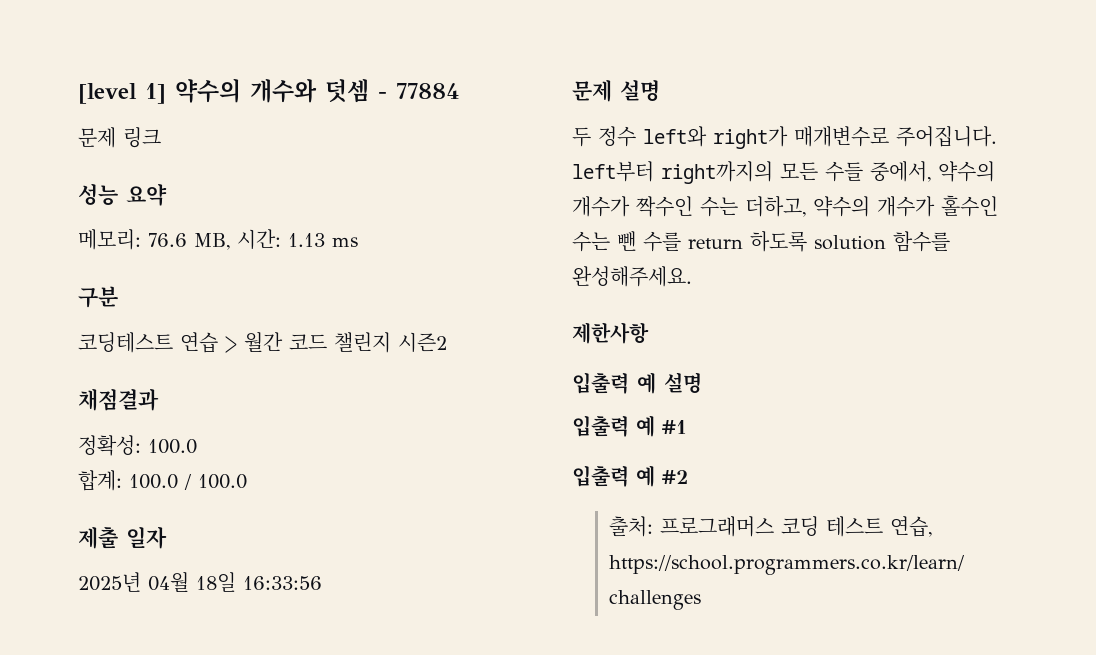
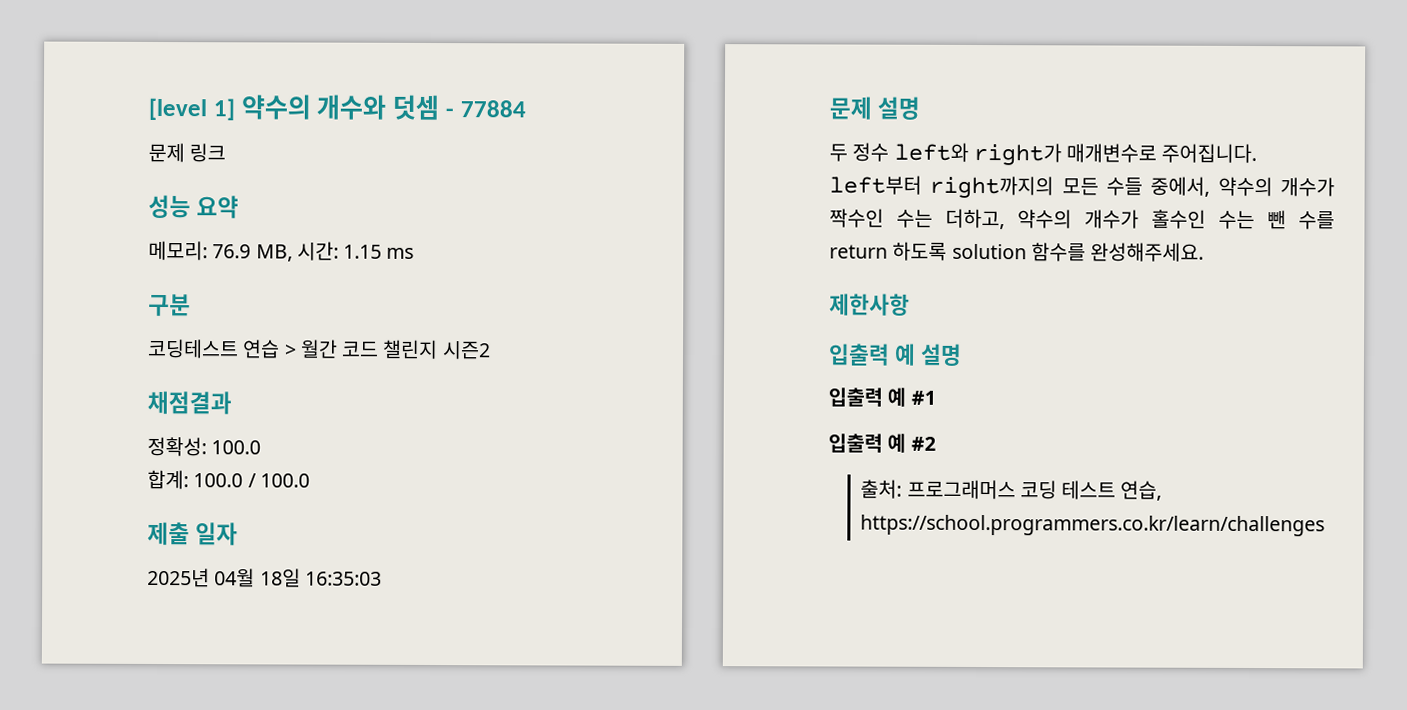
- 메모리: 76.6 MB, 시간: 1.13 ms
+ 메모리: 76.9 MB, 시간: 1.15 ms
- 2025년 04월 18일 16:33:56
+ 2025년 04월 18일 16:35:03

